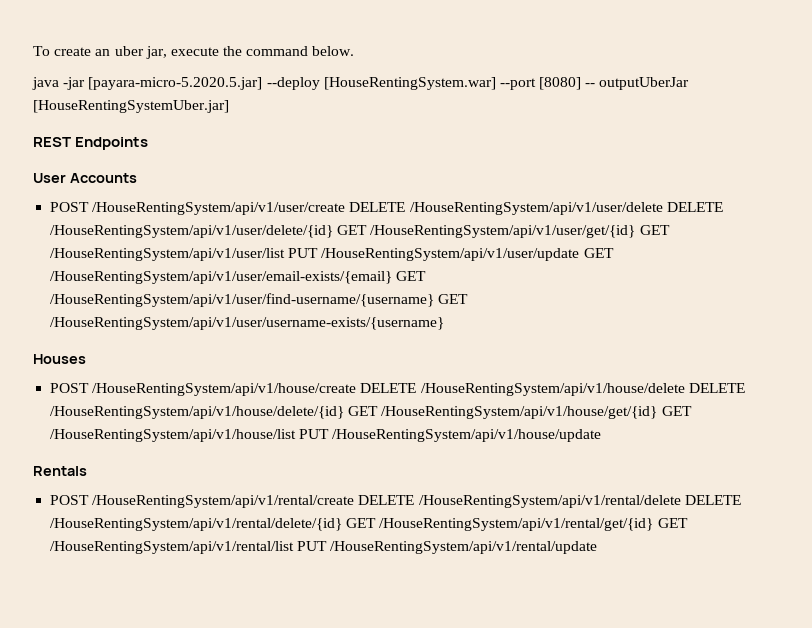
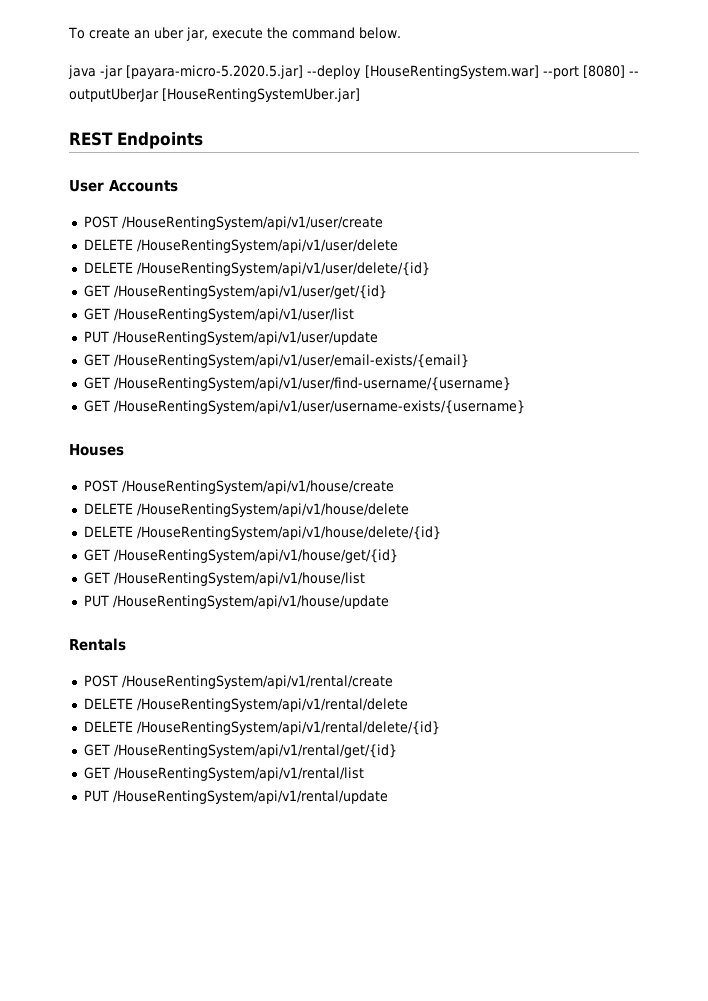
- POST /HouseRentingSystem/api/v1/user/create DELETE /HouseRentingSystem/api/v1/user/delete DELETE /HouseRentingSystem/api/v1/user/delete/{id} GET /HouseRentingSystem/api/v1/user/get/{id} GET /HouseRentingSystem/api/v1/user/list PUT /HouseRentingSystem/api/v1/user/update GET /HouseRentingSystem/api/v1/user/email-exists/{email} GET /HouseRentingSystem/api/v1/user/find-username/{username} GET /HouseRentingSystem/api/v1/user/username-exists/{username}
+ POST /HouseRentingSystem/api/v1/user/create
+ DELETE /HouseRentingSystem/api/v1/user/delete
+ DELETE /HouseRentingSystem/api/v1/user/delete/{id}
+ GET /HouseRentingSystem/api/v1/user/get/{id}
+ GET /HouseRentingSystem/api/v1/user/list
+ PUT /HouseRentingSystem/api/v1/user/update
+ GET /HouseRentingSystem/api/v1/user/email-exists/{email}
+ GET /HouseRentingSystem/api/v1/user/find-username/{username}
+ GET /HouseRentingSystem/api/v1/user/username-exists/{username}
- POST /HouseRentingSystem/api/v1/house/create DELETE /HouseRentingSystem/api/v1/house/delete DELETE /HouseRentingSystem/api/v1/house/delete/{id} GET /HouseRentingSystem/api/v1/house/get/{id} GET /HouseRentingSystem/api/v1/house/list PUT /HouseRentingSystem/api/v1/house/update
+ POST /HouseRentingSystem/api/v1/house/create
+ DELETE /HouseRentingSystem/api/v1/house/delete
+ DELETE /HouseRentingSystem/api/v1/house/delete/{id}
+ GET /HouseRentingSystem/api/v1/house/get/{id}
+ GET /HouseRentingSystem/api/v1/house/list
+ PUT /HouseRentingSystem/api/v1/house/update
- POST /HouseRentingSystem/api/v1/rental/create DELETE /HouseRentingSystem/api/v1/rental/delete DELETE /HouseRentingSystem/api/v1/rental/delete/{id} GET /HouseRentingSystem/api/v1/rental/get/{id} GET /HouseRentingSystem/api/v1/rental/list PUT /HouseRentingSystem/api/v1/rental/update
+ POST /HouseRentingSystem/api/v1/rental/create
+ DELETE /HouseRentingSystem/api/v1/rental/delete
+ DELETE /HouseRentingSystem/api/v1/rental/delete/{id}
+ GET /HouseRentingSystem/api/v1/rental/get/{id}
+ GET /HouseRentingSystem/api/v1/rental/list
+ PUT /HouseRentingSystem/api/v1/rental/update

